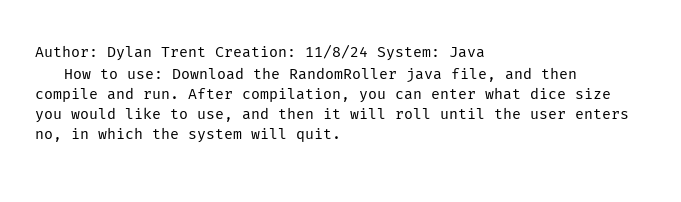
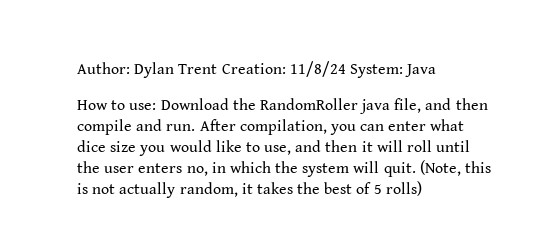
+ (Note, this is not actually random, it takes the best of 5 rolls)

